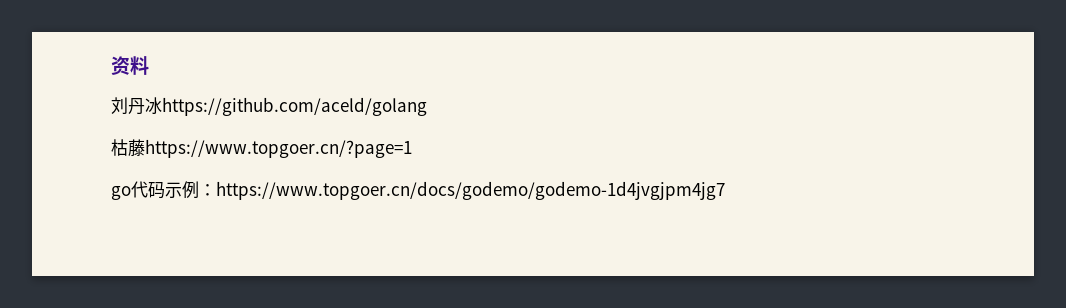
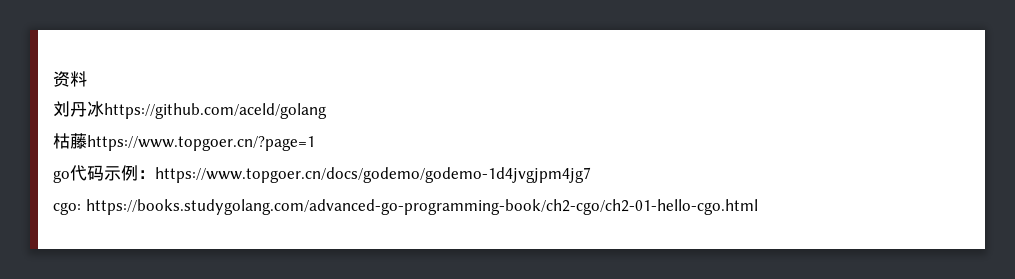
+ cgo: https://books.studygolang.com/advanced-go-programming-book/ch2-cgo/ch2-01-hello-cgo.html

